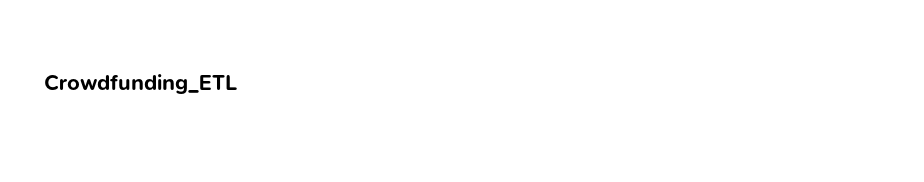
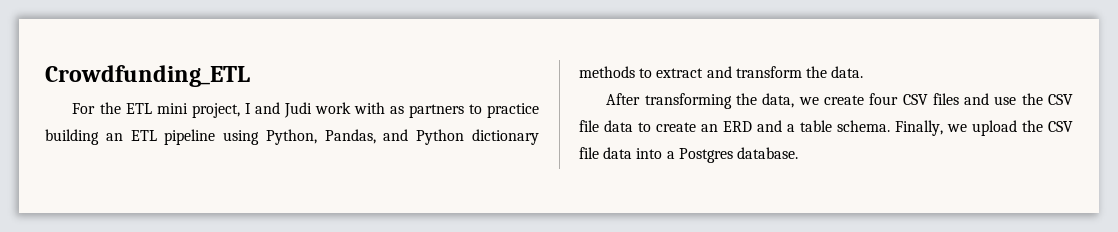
+ For the ETL mini project, I and Judi work with as partners to practice building an ETL pipeline using Python, Pandas, and Python dictionary methods to extract and transform the data.
+ After transforming the data, we create four CSV files and use the CSV file data to create an ERD and a table schema. Finally, we upload the CSV file data into a Postgres database.

